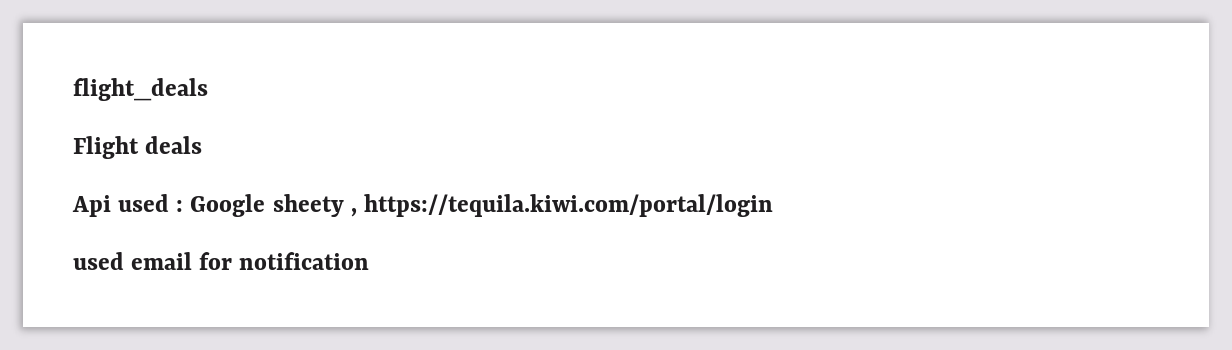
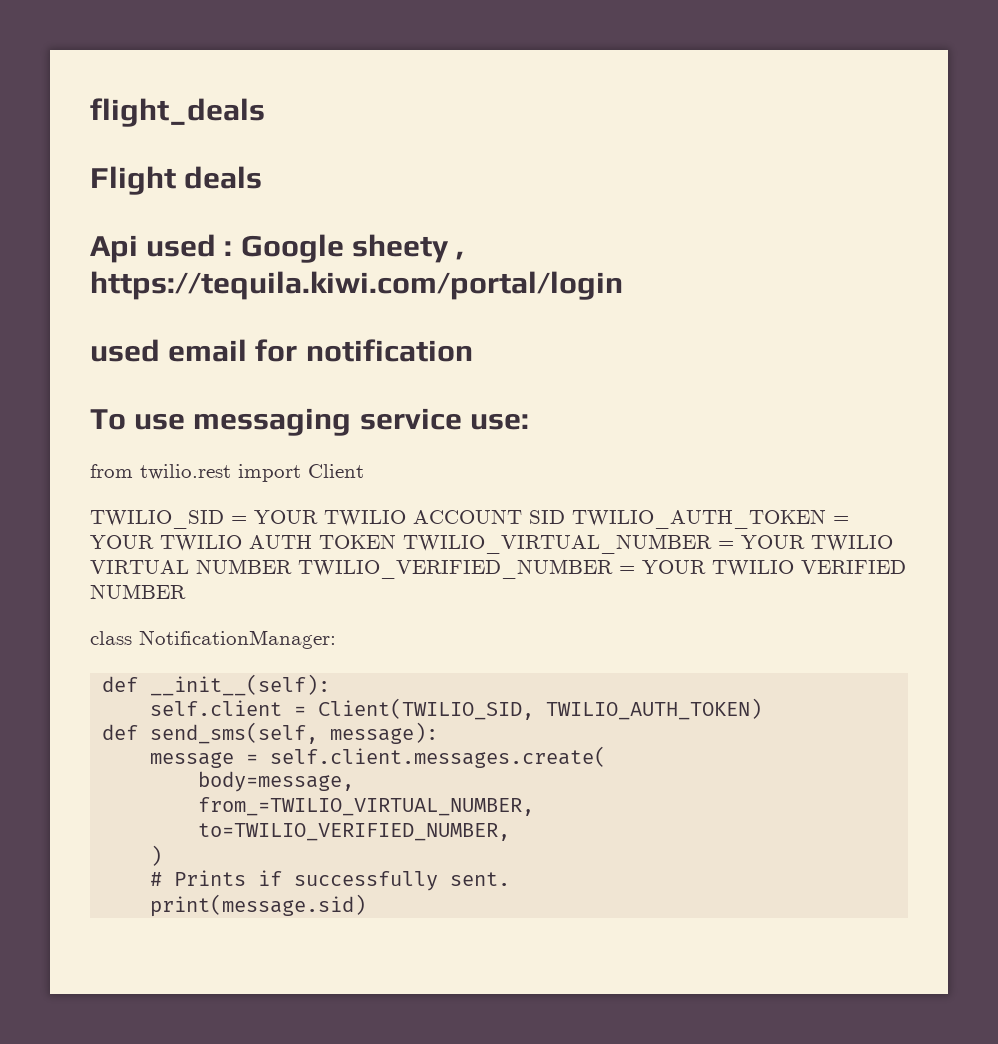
+ To use messaging service use:
+ from twilio.rest import Client
+ TWILIO_SID = YOUR TWILIO ACCOUNT SID TWILIO_AUTH_TOKEN = YOUR TWILIO AUTH TOKEN TWILIO_VIRTUAL_NUMBER = YOUR TWILIO VIRTUAL NUMBER TWILIO_VERIFIED_NUMBER = YOUR TWILIO VERIFIED NUMBER
+ class NotificationManager:
+ def __init__(self):
+ self.client = Client(TWILIO_SID, TWILIO_AUTH_TOKEN)
+ def send_sms(self, message):
+ message = self.client.messages.create(
+ body=message,
+ from_=TWILIO_VIRTUAL_NUMBER,
+ to=TWILIO_VERIFIED_NUMBER,
+ )
+ # Prints if successfully sent.
+ print(message.sid)

